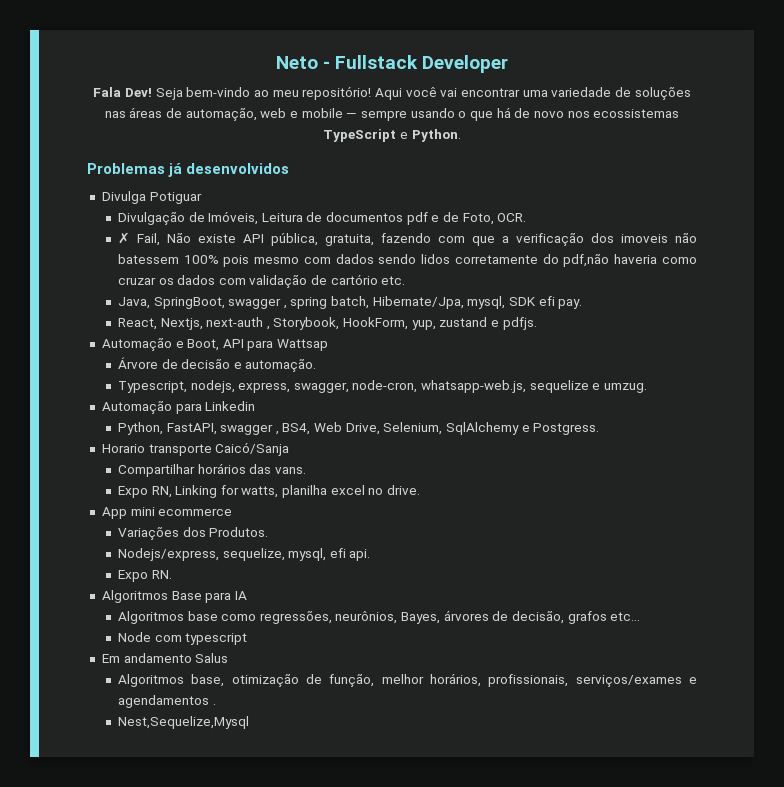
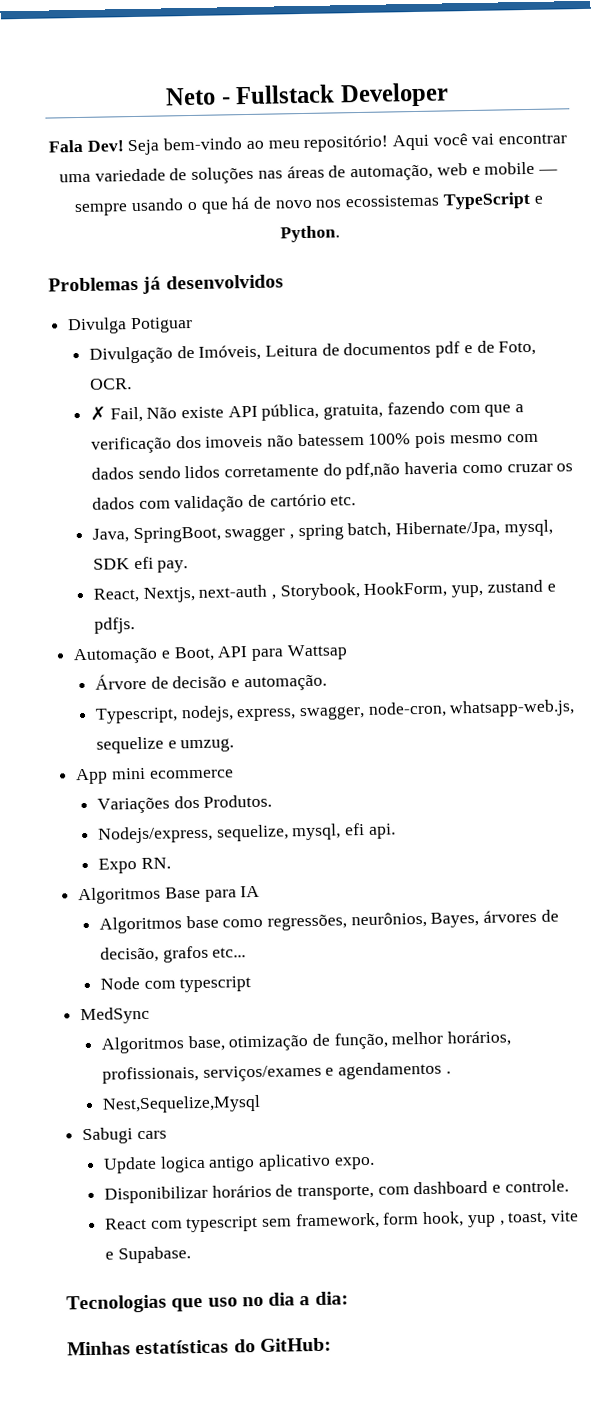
- Automação para Linkedin
- Python, FastAPI, swagger , BS4, Web Drive, Selenium, SqlAlchemy e Postgress.
- Horario transporte Caicó/Sanja
- Compartilhar horários das vans.
- Expo RN, Linking for watts, planilha excel no drive.
- Em andamento Salus
+ MedSync
+ Sabugi cars
+ Update logica antigo aplicativo expo.
+ Disponibilizar horários de transporte, com dashboard e controle.
+ React com typescript sem framework, form hook, yup , toast, vite e Supabase.
+ Tecnologias que uso no dia a dia:
+ Minhas estatísticas do GitHub:

